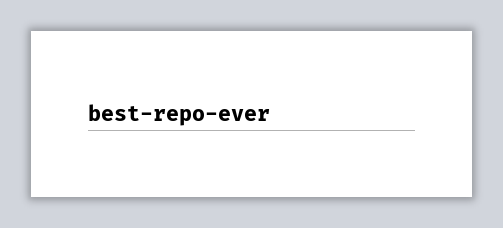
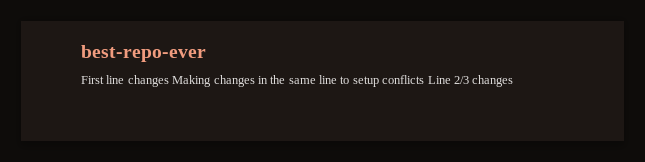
+ First line changes Making changes in the same line to setup conflicts Line 2/3 changes

